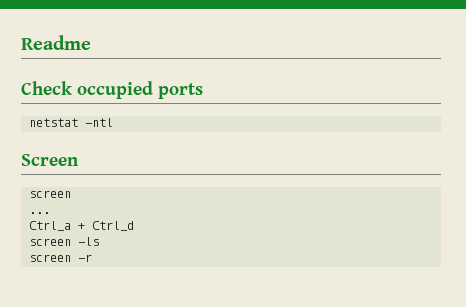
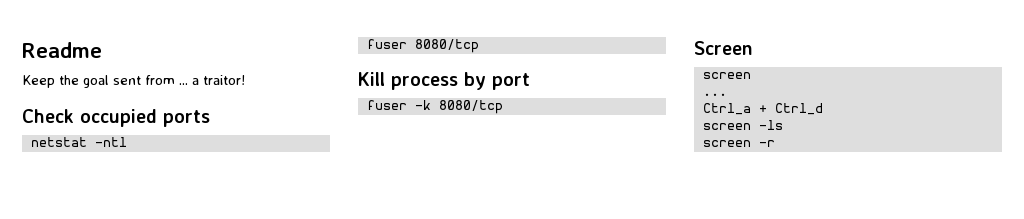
+ Keep the goal sent from ... a traitor!
+ fuser 8080/tcp
+ Kill process by port
+ fuser -k 8080/tcp

